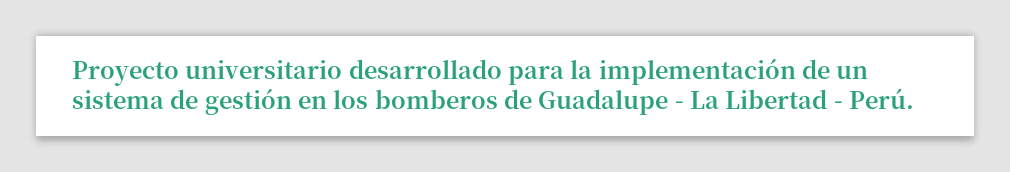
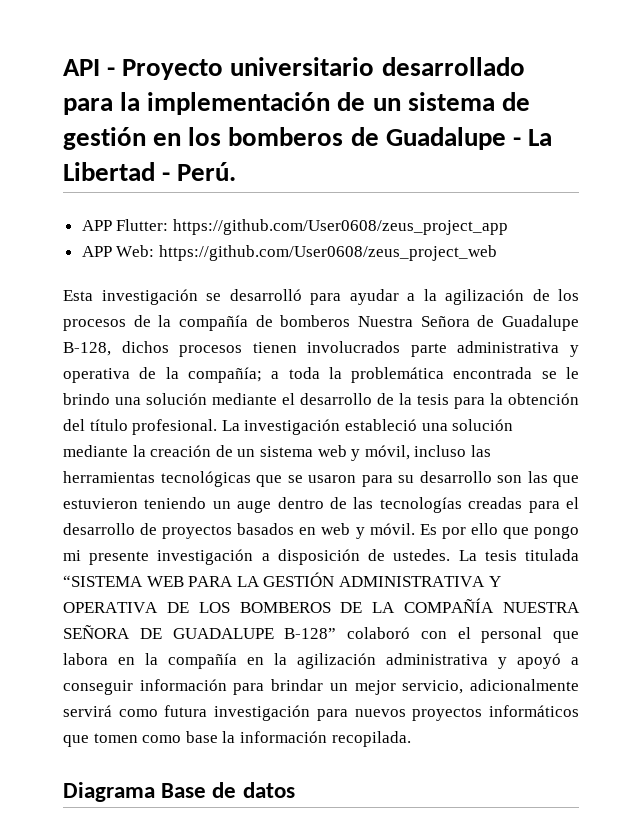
- Proyecto universitario desarrollado para la implementación de un sistema de gestión en los bomberos de Guadalupe - La Libertad - Perú.
+ API - Proyecto universitario desarrollado para la implementación de un sistema de gestión en los bomberos de Guadalupe - La Libertad - Perú.
+ APP Flutter: https://github.com/User0608/zeus_project_app
+ APP Web: https://github.com/User0608/zeus_project_web
+ Esta investigación se desarrolló para ayudar a la agilización de los procesos de la compañía de bomberos Nuestra Señora de Guadalupe B-128, dichos procesos tienen involucrados parte administrativa y operativa de la compañía; a toda la problemática encontrada se le brindo una solución mediante el desarrollo de la tesis para la obtención del título profesional. La investigación estableció una solución mediante la creación de un sistema web y móvil, incluso las herramientas tecnológicas que se usaron para su desarrollo son las que estuvieron teniendo un auge dentro de las tecnologías creadas para el desarrollo de proyectos basados en web y móvil. Es por ello que pongo mi presente investigación a disposición de ustedes. La tesis titulada “SISTEMA WEB PARA LA GESTIÓN ADMINISTRATIVA Y OPERATIVA DE LOS BOMBEROS DE LA COMPAÑÍA NUESTRA SEÑORA DE GUADALUPE B-128” colaboró con el personal que labora en la compañía en la agilización administrativa y apoyó a conseguir información para brindar un mejor servicio, adicionalmente servirá como futura investigación para nuevos proyectos informáticos que tomen como base la información recopilada.
+ Diagrama Base de datos

